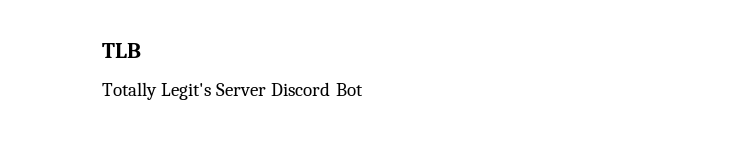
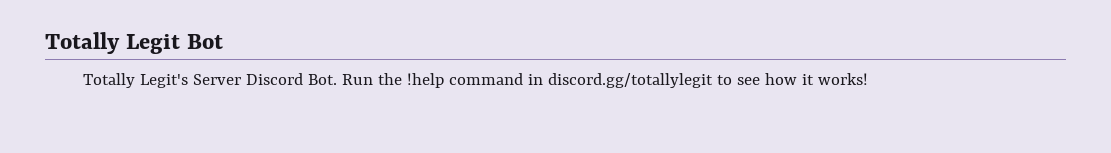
- TLB
+ Totally Legit Bot
- Totally Legit's Server Discord Bot
+ Totally Legit's Server Discord Bot. Run the !help command in discord.gg/totallylegit to see how it works!

